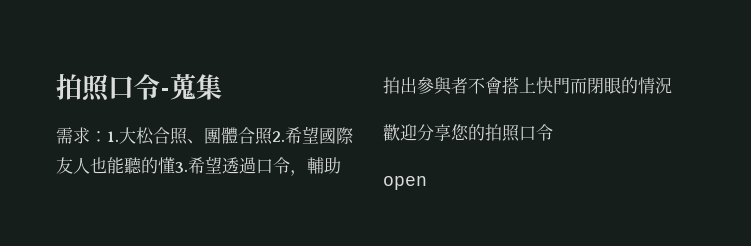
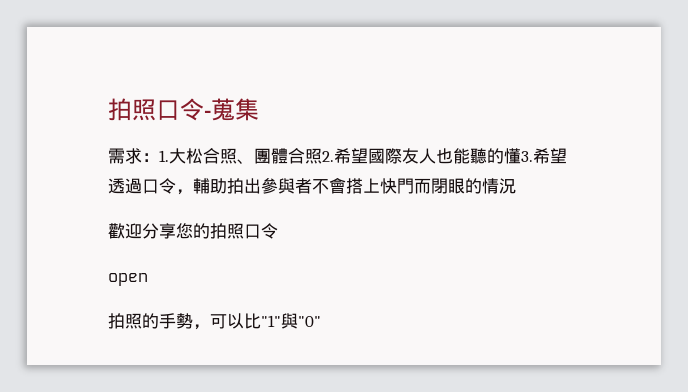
+ 拍照的手勢，可以比"1"與"0"

